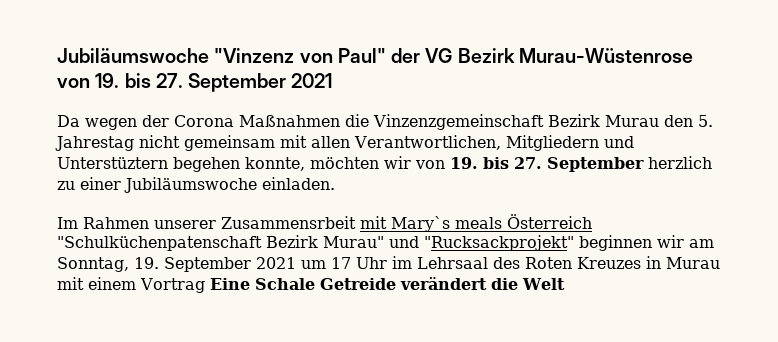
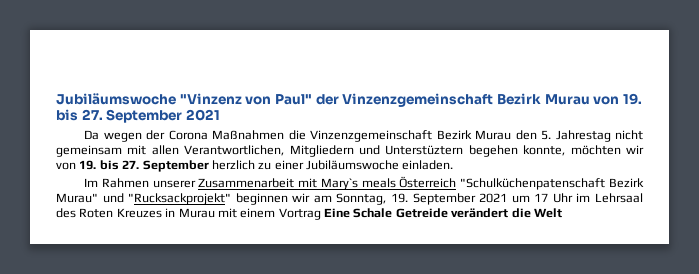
- Jubiläumswoche "Vinzenz von Paul" der VG Bezirk Murau-Wüstenrose von 19. bis 27. September 2021
+ Jubiläumswoche "Vinzenz von Paul" der Vinzenzgemeinschaft Bezirk Murau von 19. bis 27. September 2021
- Im Rahmen unserer Zusammensrbeit mit Mary`s meals Österreich "Schulküchenpatenschaft Bezirk Murau" und "Rucksackprojekt" beginnen wir am Sonntag, 19. September 2021 um 17 Uhr im Lehrsaal des Roten Kreuzes in Murau mit einem Vortrag Eine Schale Getreide verändert die Welt
+ Im Rahmen unserer Zusammenarbeit mit Mary`s meals Österreich "Schulküchenpatenschaft Bezirk Murau" und "Rucksackprojekt" beginnen wir am Sonntag, 19. September 2021 um 17 Uhr im Lehrsaal des Roten Kreuzes in Murau mit einem Vortrag Eine Schale Getreide verändert die Welt

